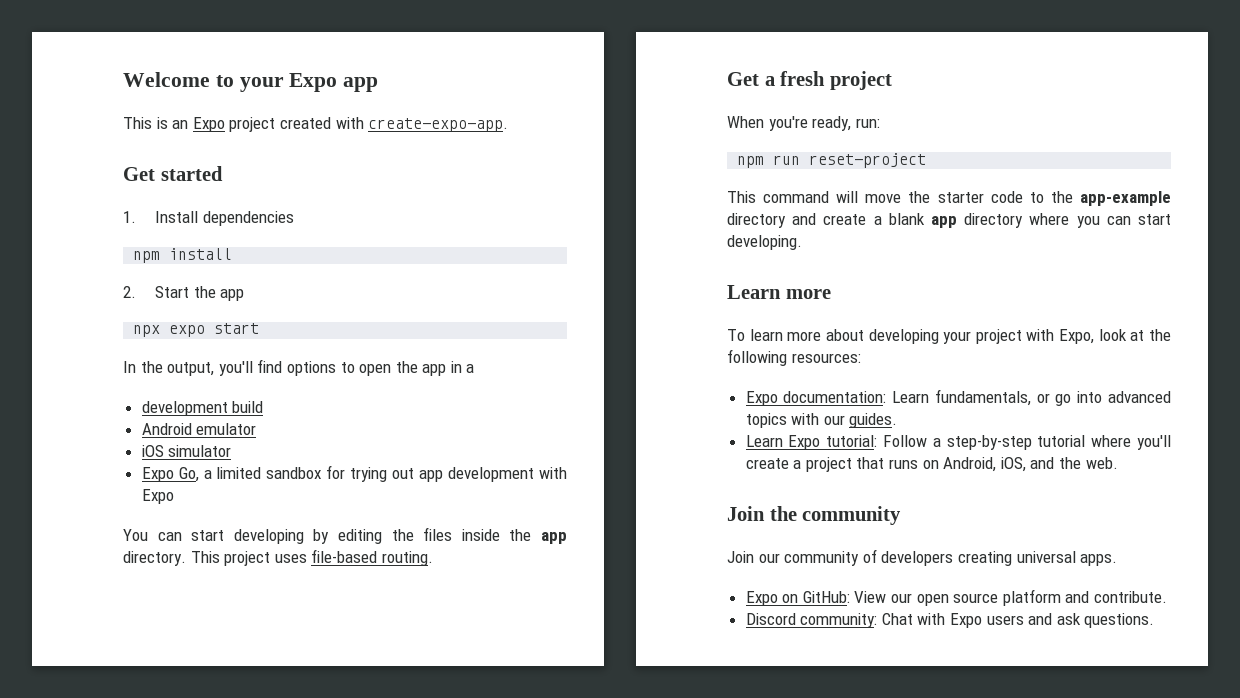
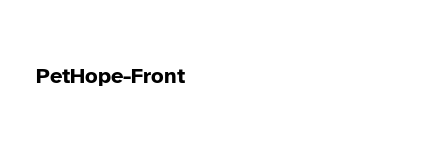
- Welcome to your Expo app
- This is an Expo project created with create-expo-app.
- Get started
- 1. Install dependencies
- npm install
- 2. Start the app
- npx expo start
- In the output, you'll find options to open the app in a
- development build
- Android emulator
- iOS simulator
- Expo Go, a limited sandbox for trying out app development with Expo
- You can start developing by editing the files inside the app directory. This project uses file-based routing.
- Get a fresh project
- When you're ready, run:
- npm run reset-project
- This command will move the starter code to the app-example directory and create a blank app directory where you can start developing.
- Learn more
- To learn more about developing your project with Expo, look at the following resources:
- Expo documentation: Learn fundamentals, or go into advanced topics with our guides.
- Learn Expo tutorial: Follow a step-by-step tutorial where you'll create a project that runs on Android, iOS, and the web.
- Join the community
- Join our community of developers creating universal apps.
- Expo on GitHub: View our open source platform and contribute.
- Discord community: Chat with Expo users and ask questions.
+ PetHope-Front

